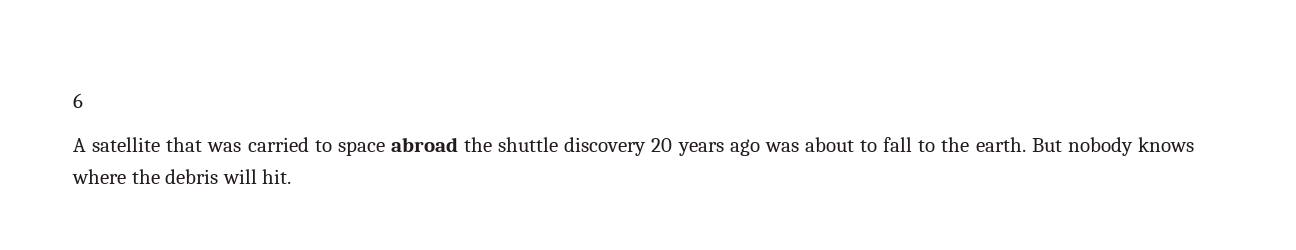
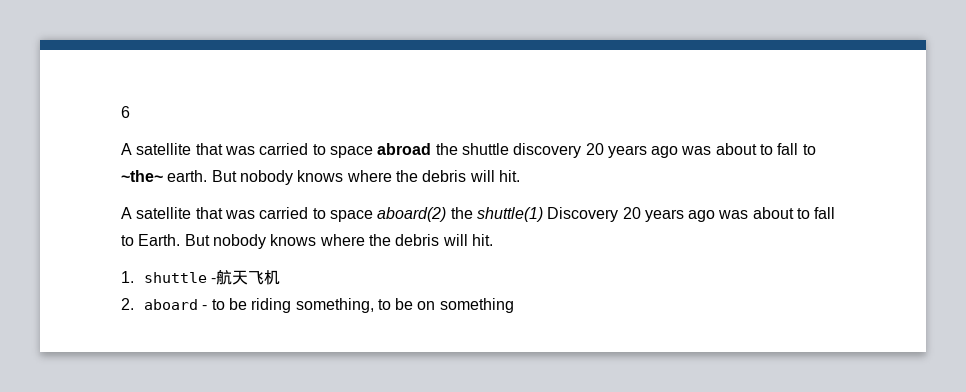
- A satellite that was carried to space abroad the shuttle discovery 20 years ago was about to fall to the earth.
+ A satellite that was carried to space abroad the shuttle discovery 20 years ago was about to fall to ~the~ earth.
+ A satellite that was carried to space aboard(2) the shuttle(1) Discovery 20 years ago was about to fall to Earth. But nobody knows where the debris will hit.
+ 1. shuttle -航天飞机
+ 2. aboard - to be riding something, to be on something

